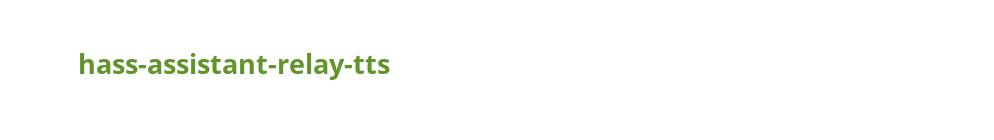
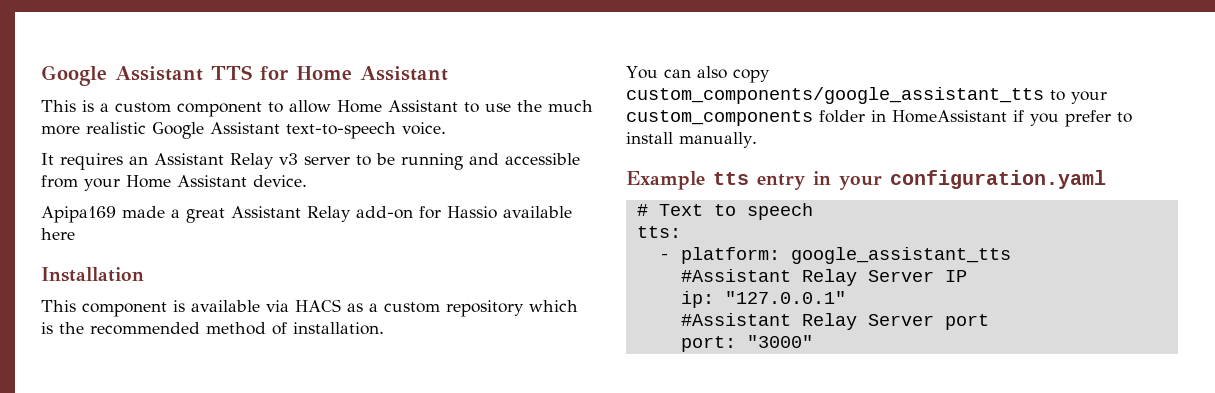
- hass-assistant-relay-tts
+ Google Assistant TTS for Home Assistant
+ This is a custom component to allow Home Assistant to use the much more realistic Google Assistant text-to-speech voice.
+ It requires an Assistant Relay v3 server to be running and accessible from your Home Assistant device.
+ Apipa169 made a great Assistant Relay add-on for Hassio available here
+ Installation
+ This component is available via HACS as a custom repository which is the recommended method of installation.
+ You can also copy custom_components/google_assistant_tts to your custom_components folder in HomeAssistant if you prefer to install manually.
+ Example tts entry in your configuration.yaml
+ # Text to speech
+ tts:
+ - platform: google_assistant_tts
+ #Assistant Relay Server IP
+ ip: "127.0.0.1"
+ #Assistant Relay Server port
+ port: "3000"

